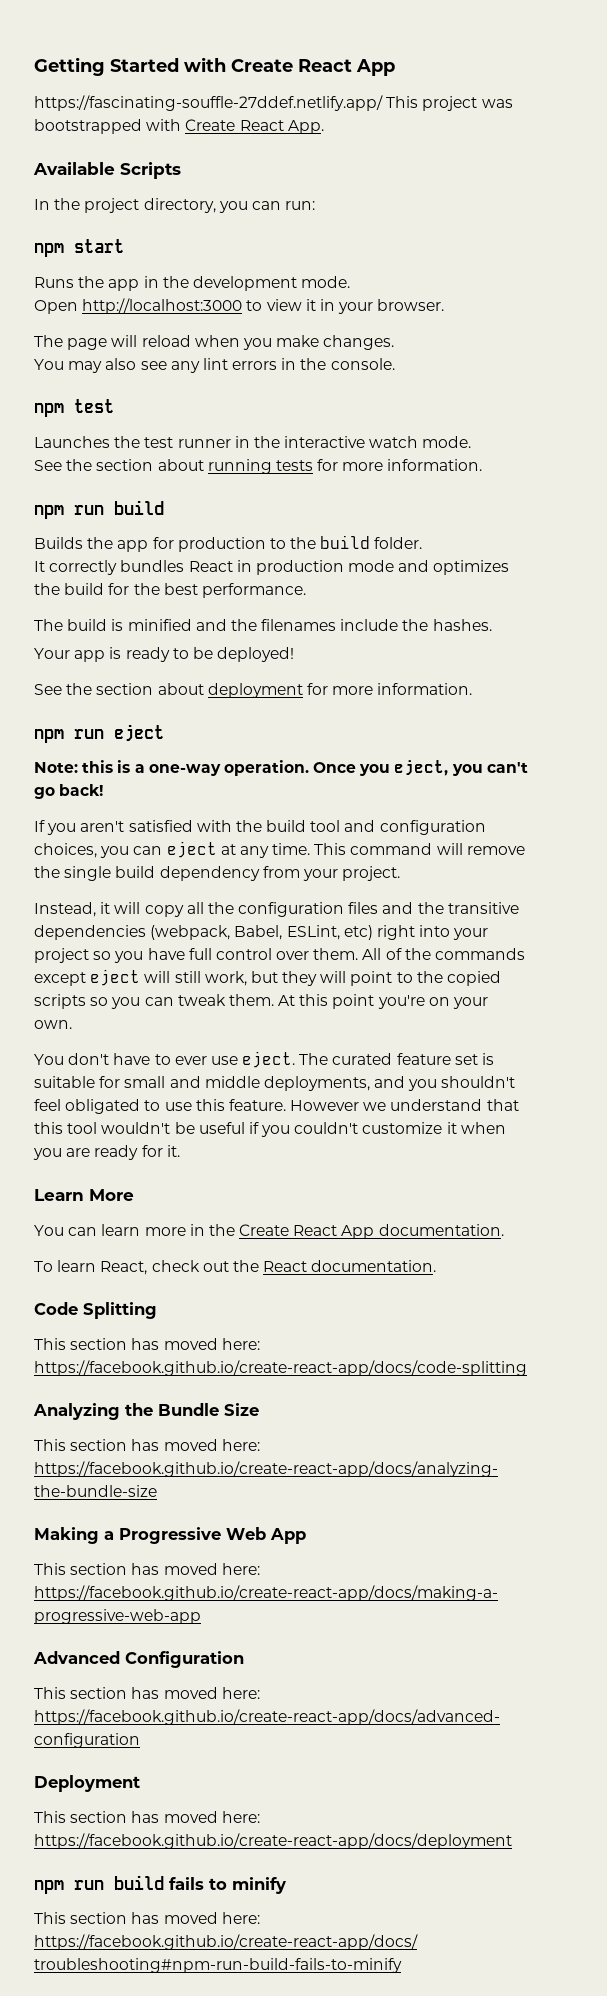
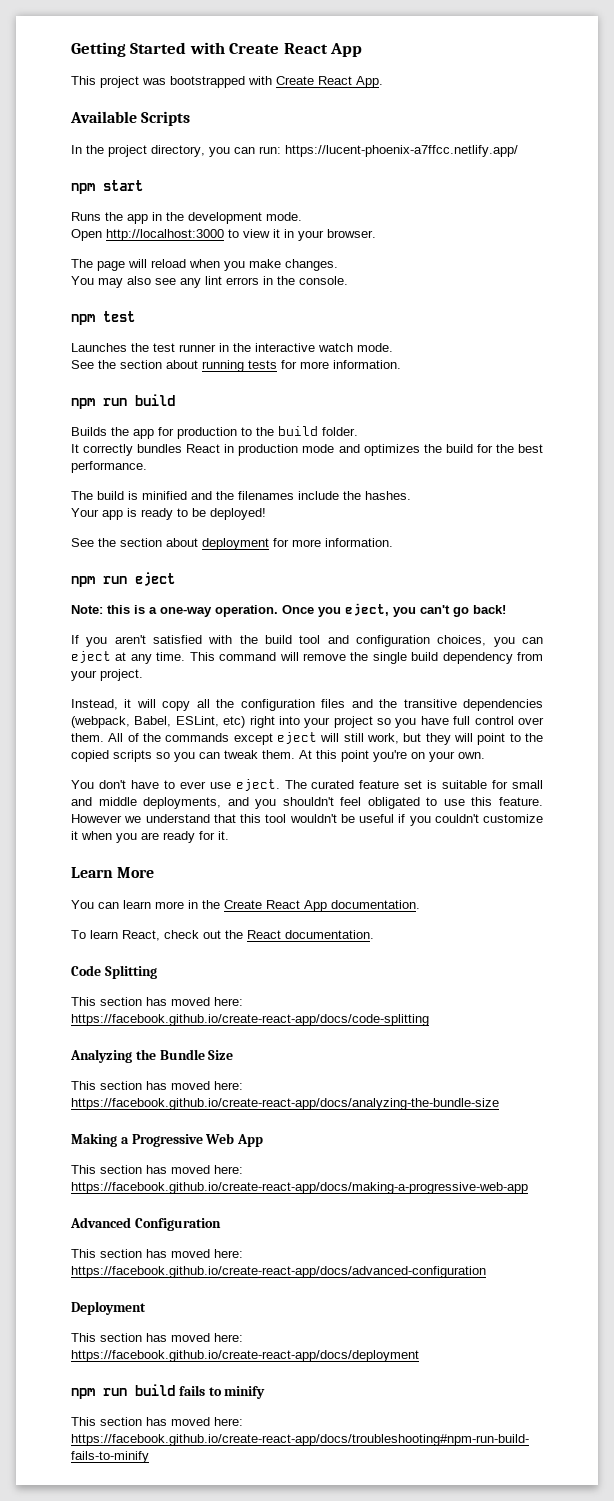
- https://fascinating-souffle-27ddef.netlify.app/ This project was bootstrapped with Create React App.
+ This project was bootstrapped with Create React App.
- In the project directory, you can run:
+ In the project directory, you can run: https://lucent-phoenix-a7ffcc.netlify.app/

